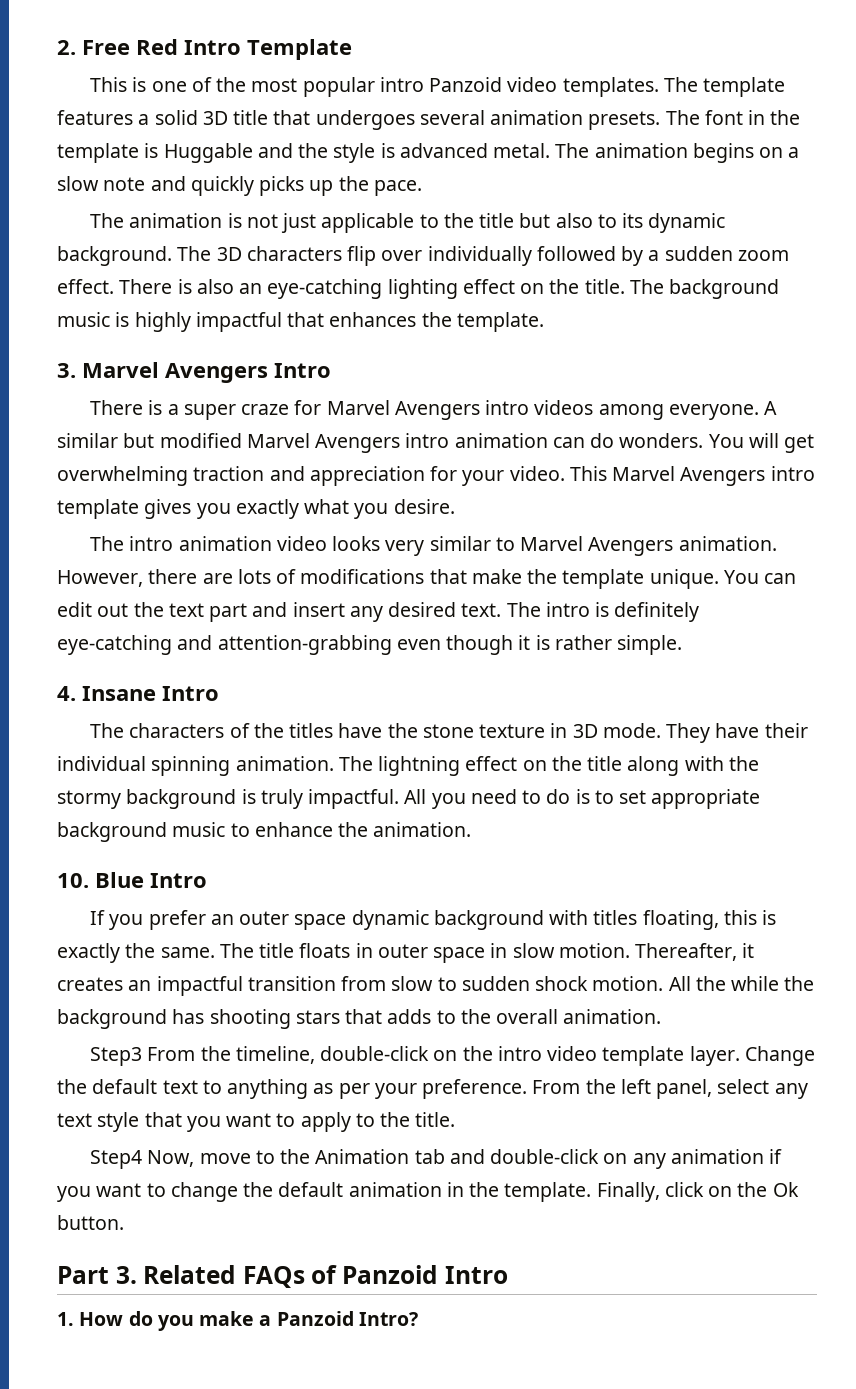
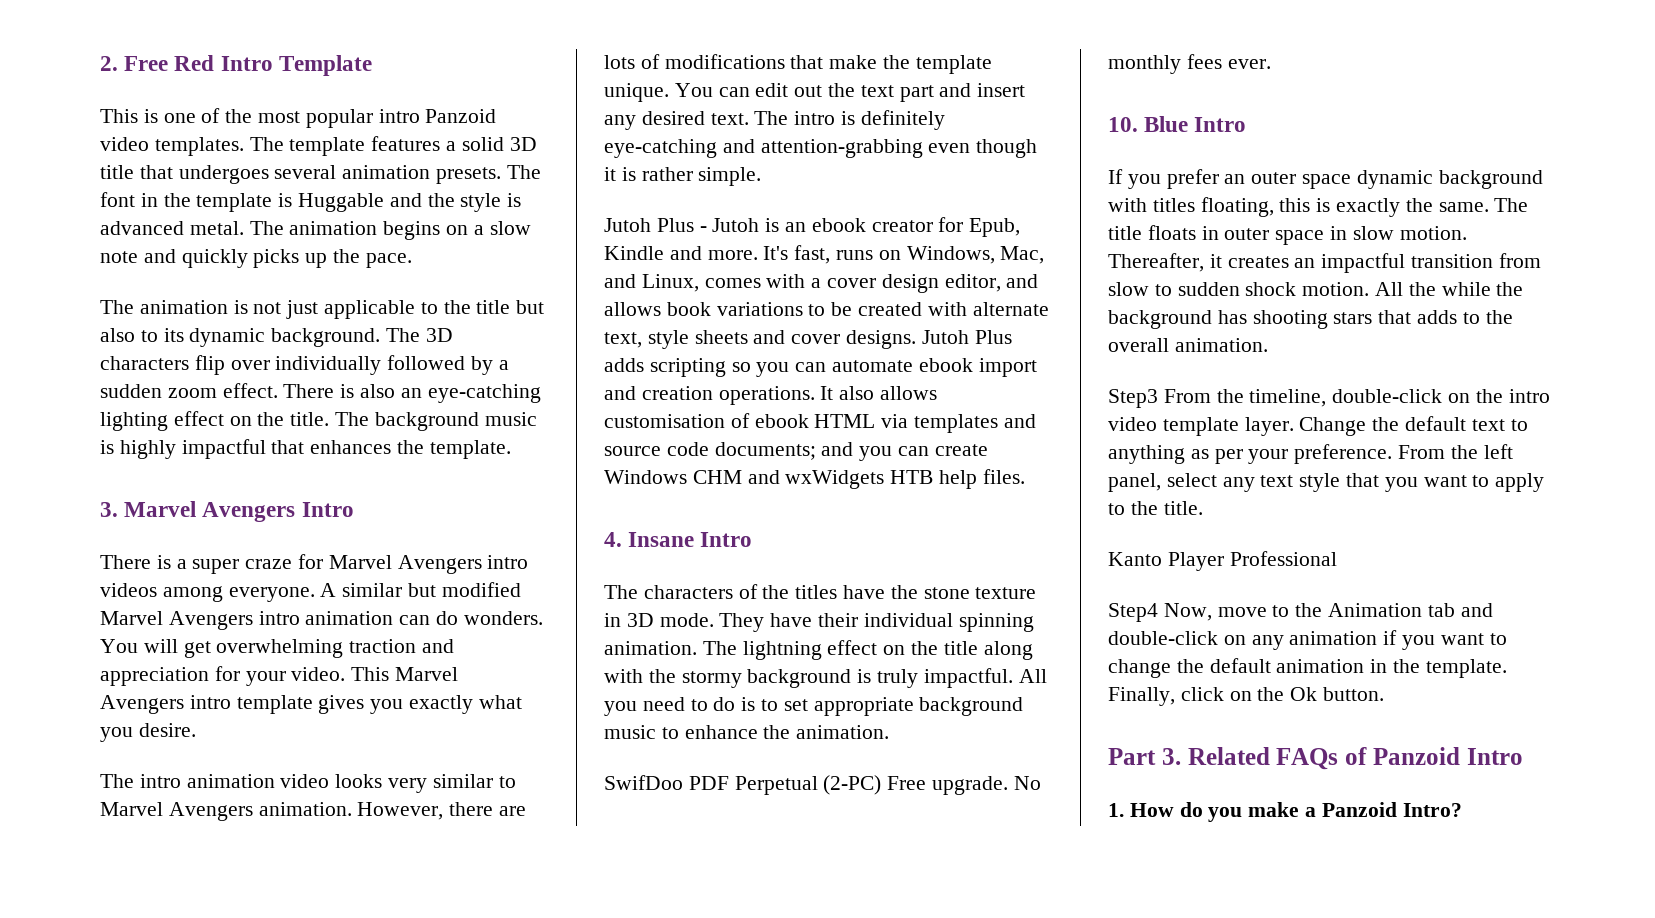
+ Jutoh Plus - Jutoh is an ebook creator for Epub, Kindle and more. It's fast, runs on Windows, Mac, and Linux, comes with a cover design editor, and allows book variations to be created with alternate text, style sheets and cover designs. Jutoh Plus adds scripting so you can automate ebook import and creation operations. It also allows customisation of ebook HTML via templates and source code documents; and you can create Windows CHM and wxWidgets HTB help files.
+ SwifDoo PDF Perpetual (2-PC) Free upgrade. No monthly fees ever.
+ Kanto Player Professional

